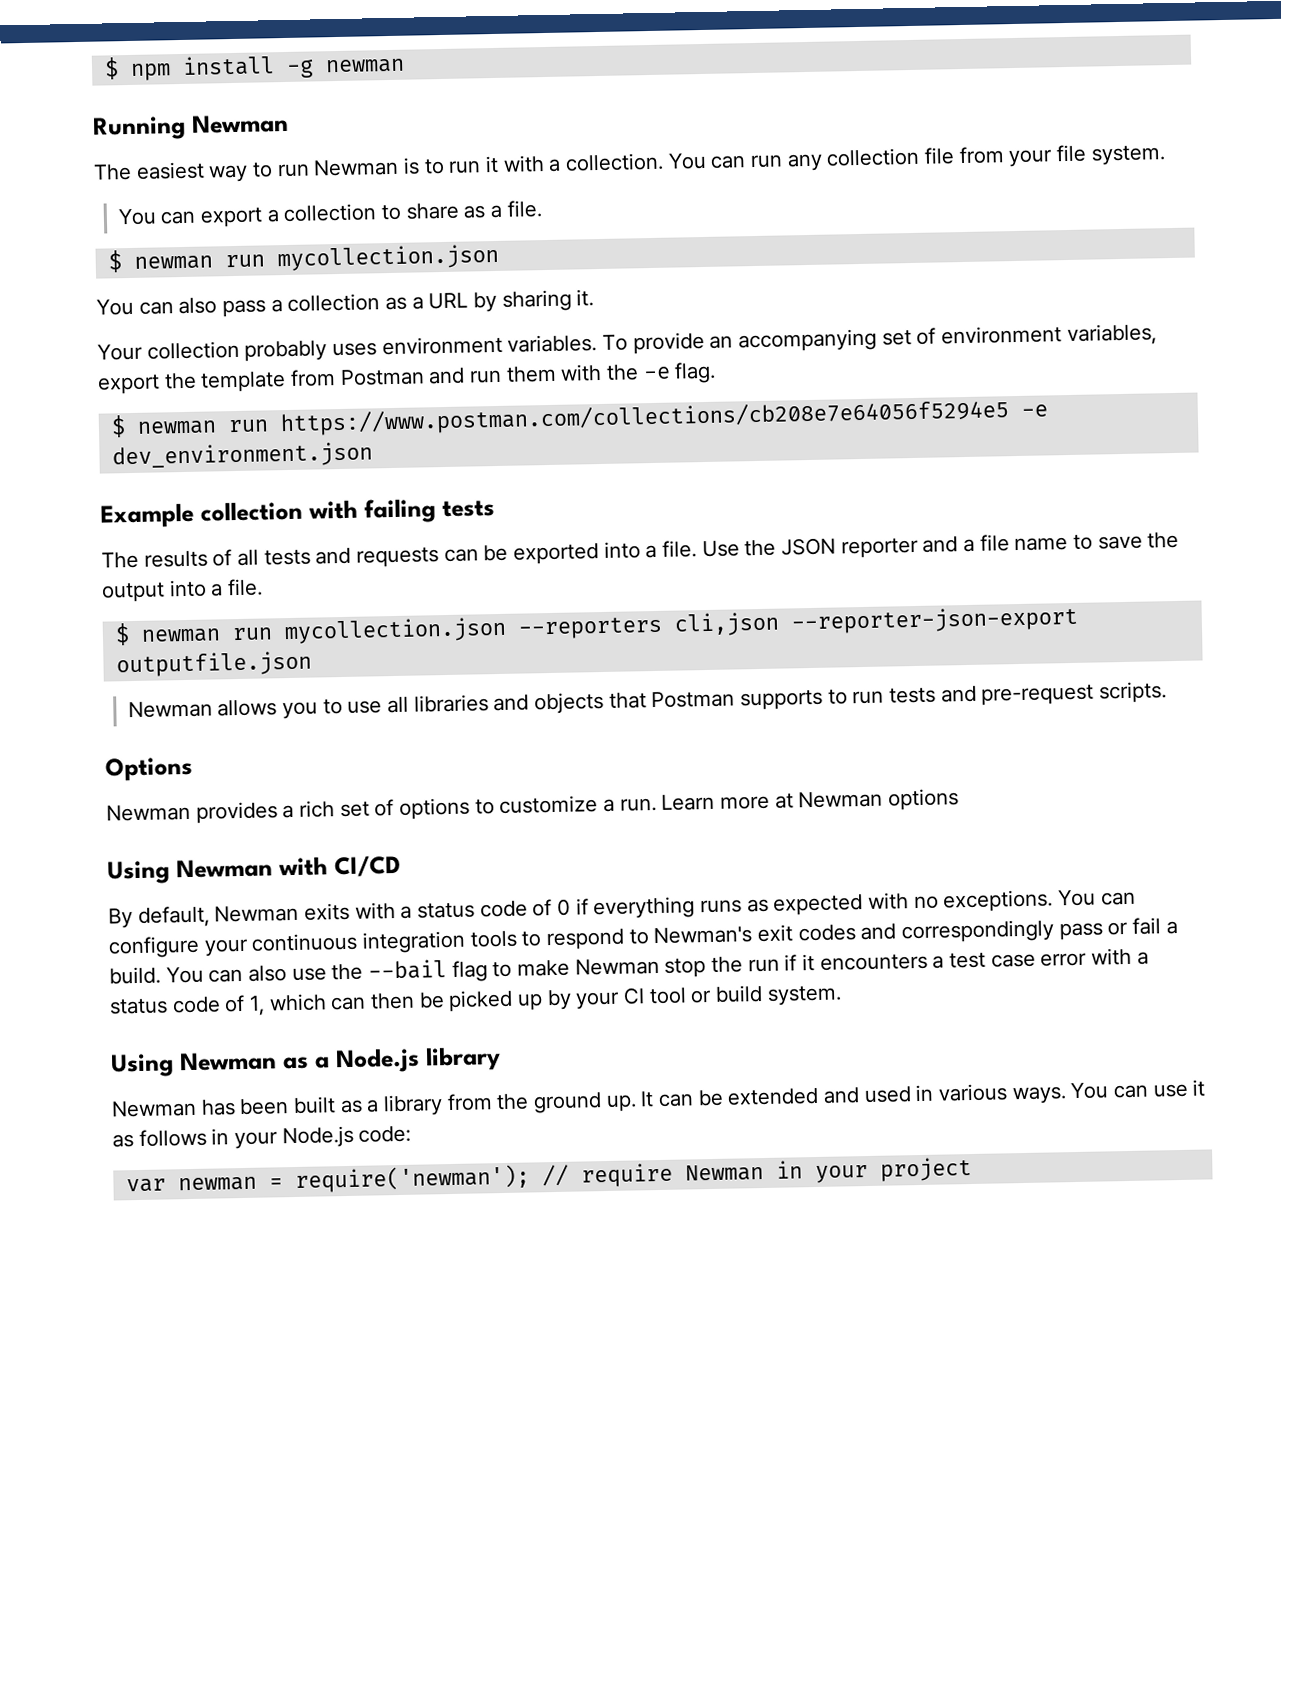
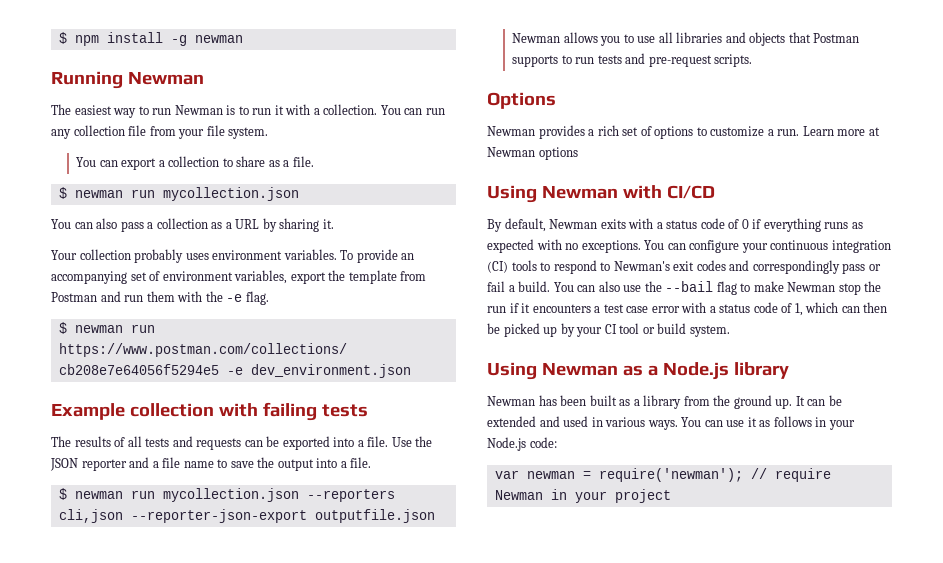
- You can configure your continuous integration tools to respond to Newman's exit codes and correspondingly pass or fail a build.
+ You can configure your continuous integration (CI) tools to respond to Newman's exit codes and correspondingly pass or fail a build.

